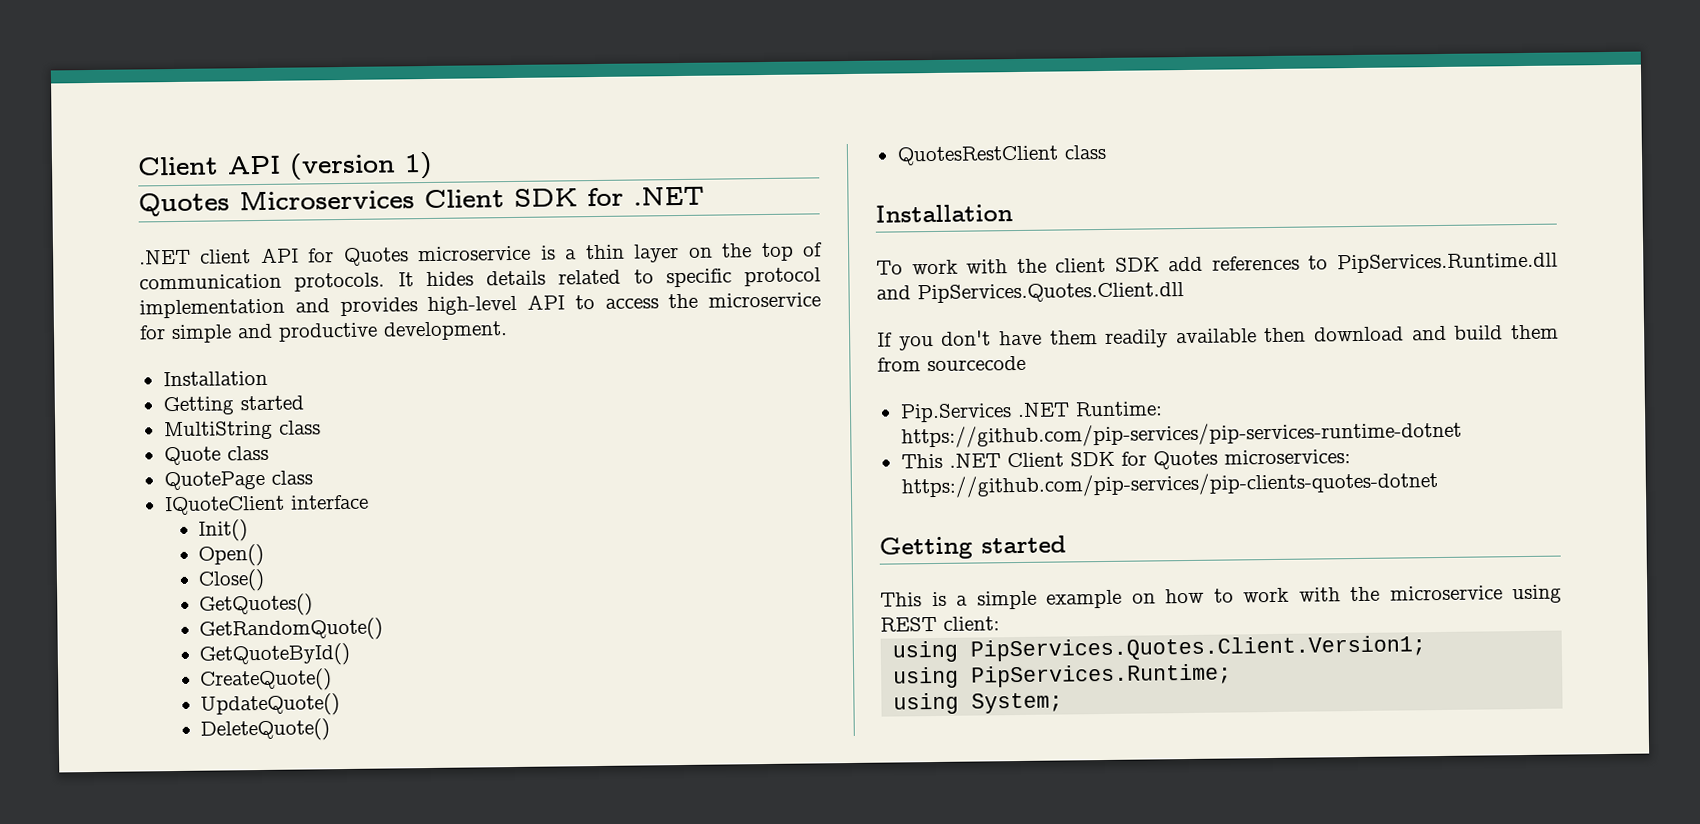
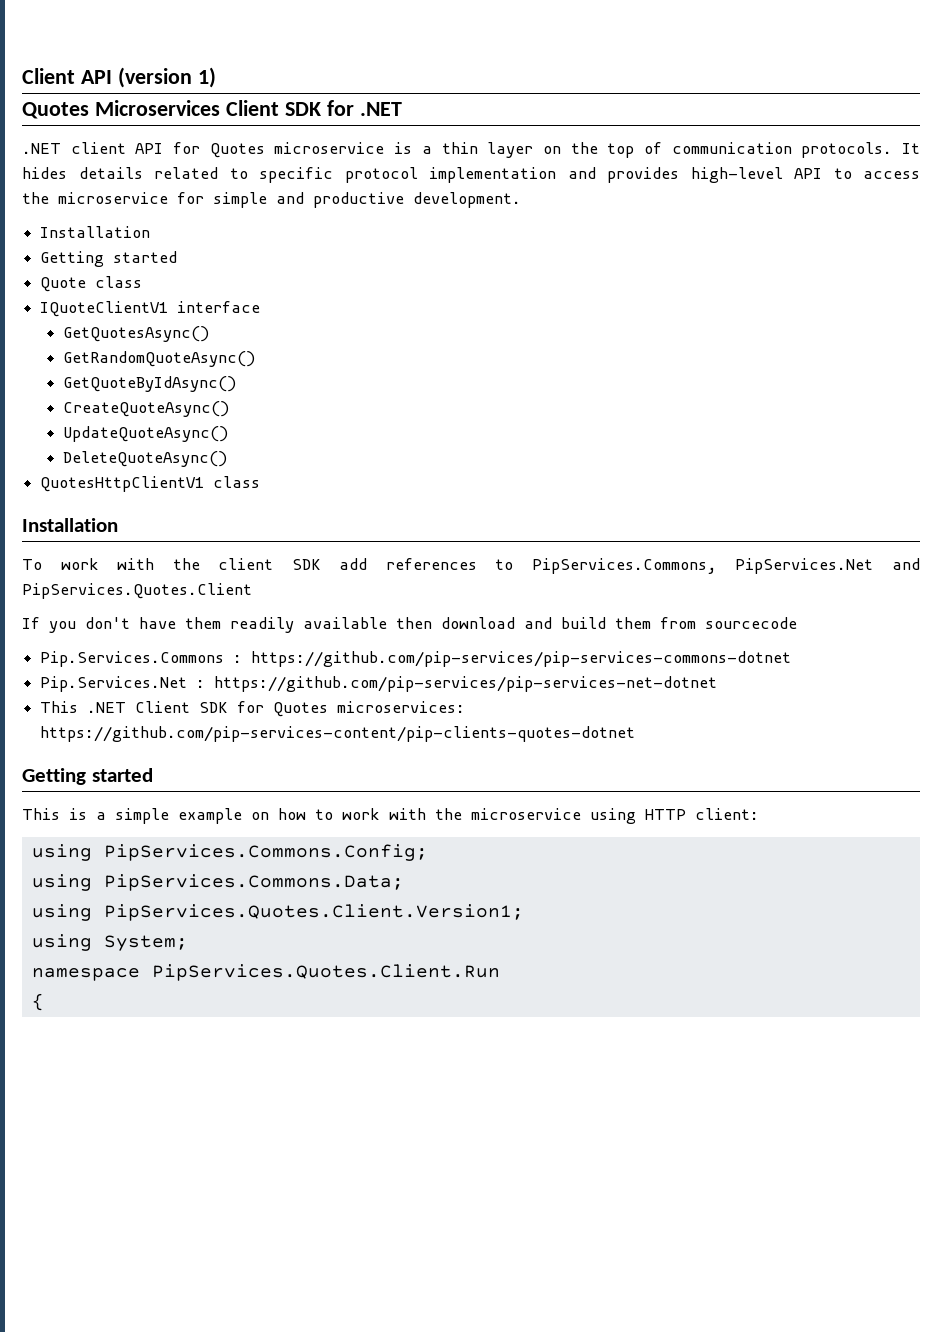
- MultiString class
- QuotePage class
- IQuoteClient interface
- Init()
- Open()
- Close()
- GetQuotes()
- GetRandomQuote()
- GetQuoteById()
- CreateQuote()
- UpdateQuote()
- DeleteQuote()
- QuotesRestClient class
+ IQuoteClientV1 interface
+ GetQuotesAsync()
+ GetRandomQuoteAsync()
+ GetQuoteByIdAsync()
+ CreateQuoteAsync()
+ UpdateQuoteAsync()
+ DeleteQuoteAsync()
+ QuotesHttpClientV1 class
- To work with the client SDK add references to PipServices.Runtime.dll and PipServices.Quotes.Client.dll
+ To work with the client SDK add references to PipServices.Commons, PipServices.Net and PipServices.Quotes.Client
- Pip.Services .NET Runtime: https://github.com/pip-services/pip-services-runtime-dotnet
+ Pip.Services.Commons : https://github.com/pip-services/pip-services-commons-dotnet
+ Pip.Services.Net : https://github.com/pip-services/pip-services-net-dotnet
- This .NET Client SDK for Quotes microservices: https://github.com/pip-services/pip-clients-quotes-dotnet
+ This .NET Client SDK for Quotes microservices: https://github.com/pip-services-content/pip-clients-quotes-dotnet
- This is a simple example on how to work with the microservice using REST client:
+ This is a simple example on how to work with the microservice using HTTP client:
+ using PipServices.Commons.Config;
+ using PipServices.Commons.Data;
- using PipServices.Runtime;
  using System;
+ namespace PipServices.Quotes.Client.Run
+ {

